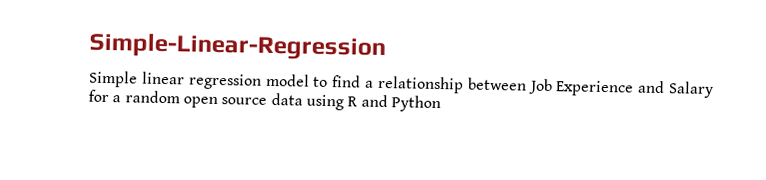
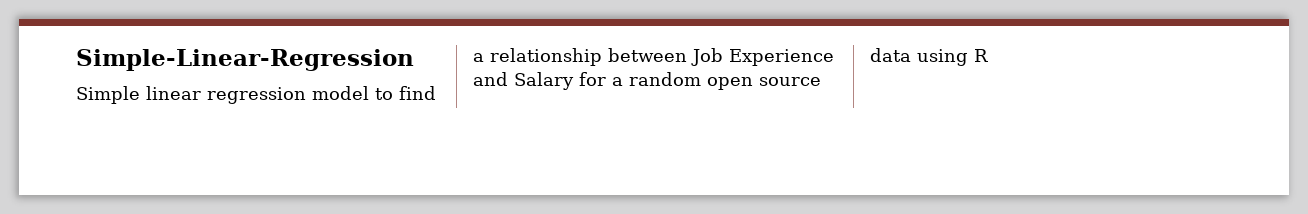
- Simple linear regression model to find a relationship between Job Experience and Salary for a random open source data using R and Python
+ Simple linear regression model to find a relationship between Job Experience and Salary for a random open source data using R

